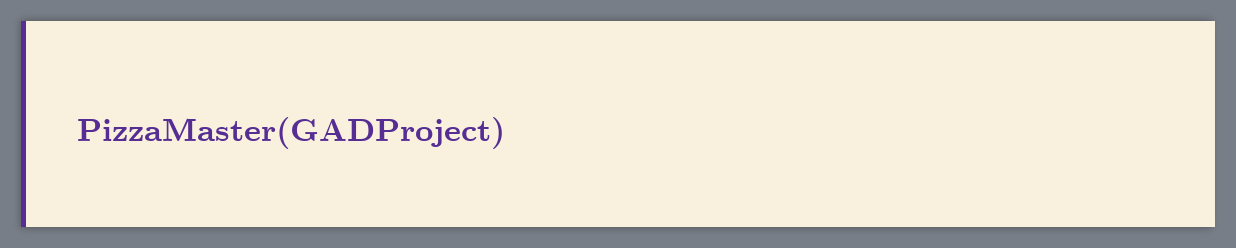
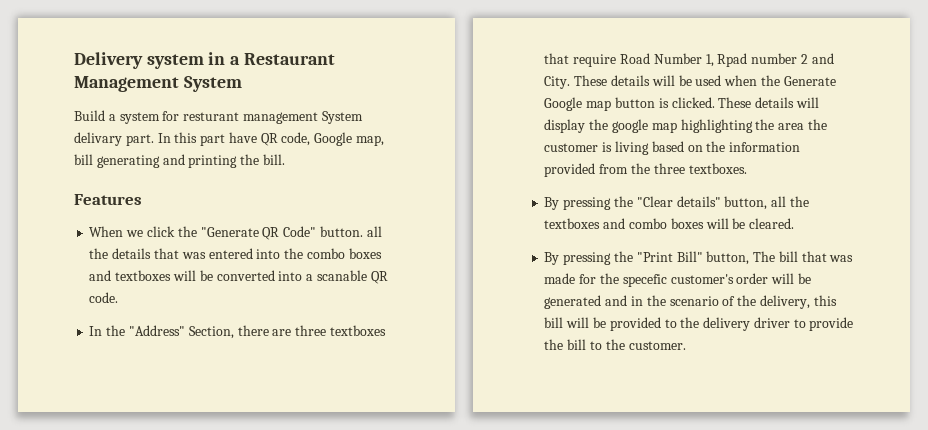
- PizzaMaster(GADProject)
+ Delivery system in a Restaurant Management System
+ Build a system for resturant management System delivary part. In this part have QR code, Google map, bill generating and printing the bill.
+ Features
+ When we click the "Generate QR Code" button. all the details that was entered into the combo boxes and textboxes will be converted into a scanable QR code.
+ In the "Address" Section, there are three textboxes that require Road Number 1, Rpad number 2 and City. These details will be used when the Generate Google map button is clicked. These details will display the google map highlighting the area the customer is living based on the information provided from the three textboxes.
+ By pressing the "Clear details" button, all the textboxes and combo boxes will be cleared.
+ By pressing the "Print Bill" button, The bill that was made for the specefic customer's order will be generated and in the scenario of the delivery, this bill will be provided to the delivery driver to provide the bill to the customer.

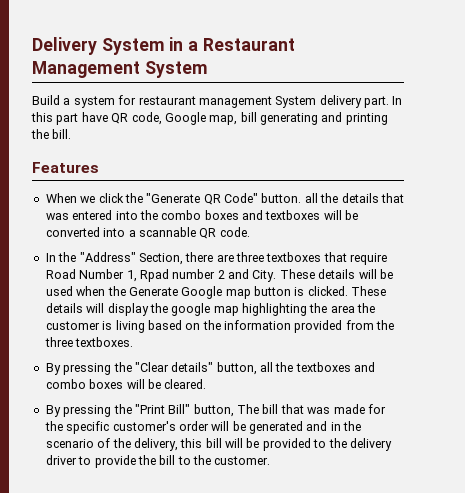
- Delivery system in a Restaurant Management System
+ Delivery System in a Restaurant Management System
- Build a system for resturant management System delivary part.
+ Build a system for restaurant management System delivery part.
- When we click the "Generate QR Code" button. all the details that was entered into the combo boxes and textboxes will be converted into a scanable QR code.
+ When we click the "Generate QR Code" button. all the details that was entered into the combo boxes and textboxes will be converted into a scannable QR code.
- By pressing the "Print Bill" button, The bill that was made for the specefic customer's order will be generated and in the scenario of the delivery, this bill will be provided to the delivery driver to provide the bill to the customer.
+ By pressing the "Print Bill" button, The bill that was made for the specific customer's order will be generated and in the scenario of the delivery, this bill will be provided to the delivery driver to provide the bill to the customer.

